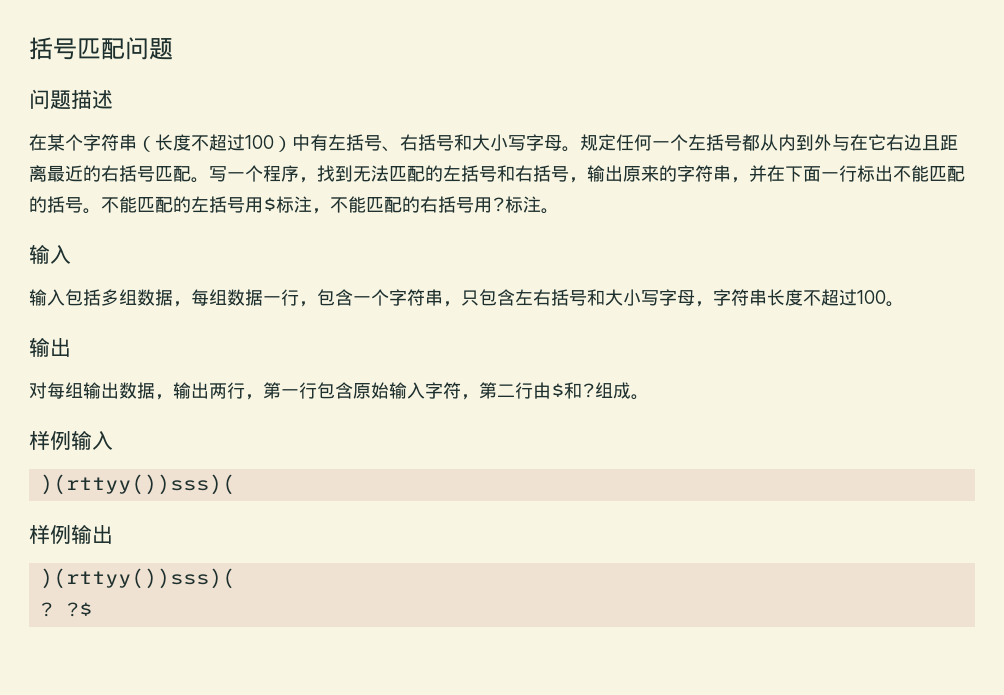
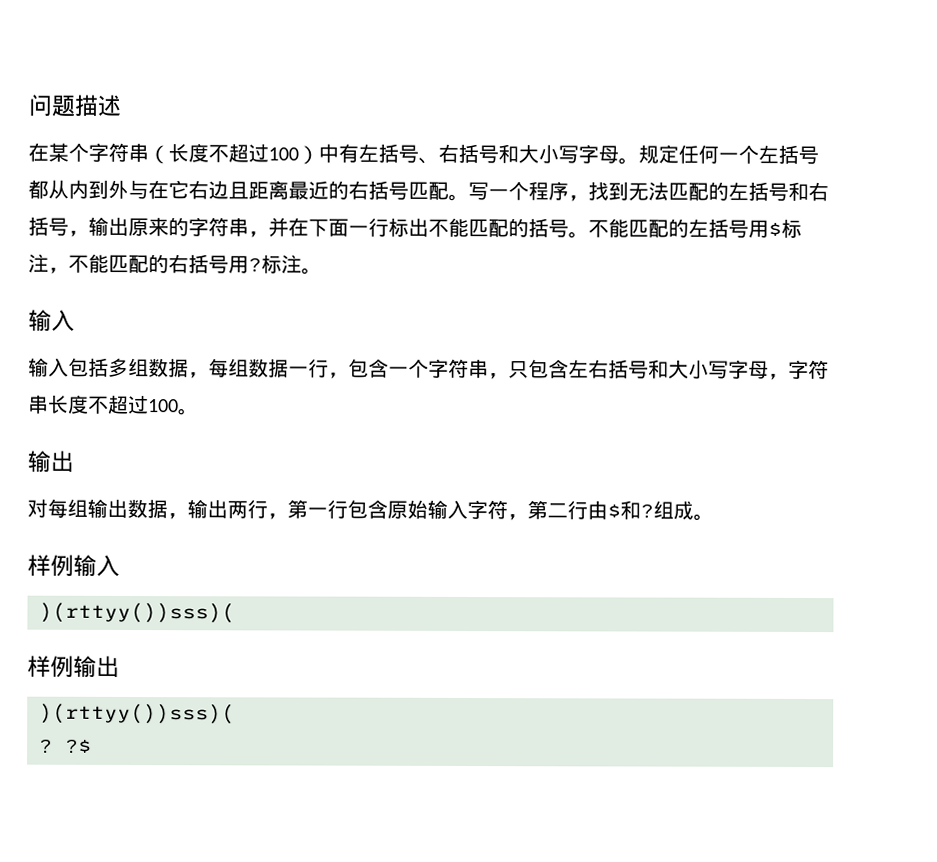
- 括号匹配问题

